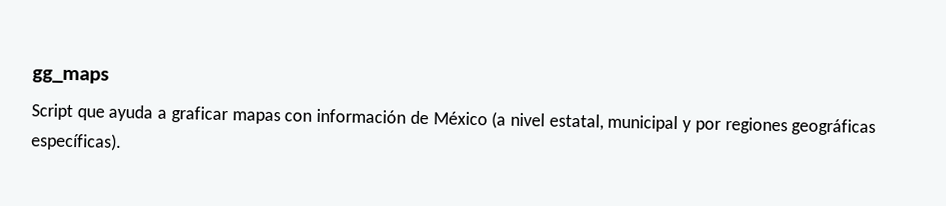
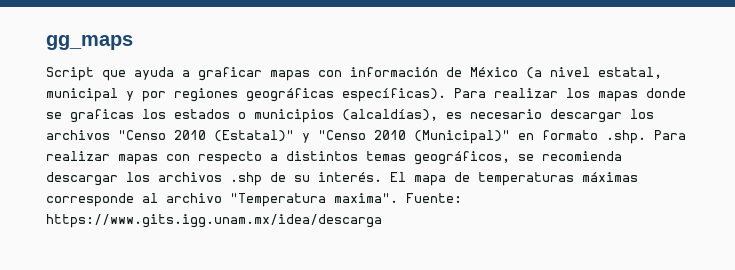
+ Para realizar los mapas donde se graficas los estados o municipios (alcaldías), es necesario descargar los archivos "Censo 2010 (Estatal)" y "Censo 2010 (Municipal)" en formato .shp. Para realizar mapas con respecto a distintos temas geográficos, se recomienda descargar los archivos .shp de su interés. El mapa de temperaturas máximas corresponde al archivo "Temperatura maxima". Fuente: https://www.gits.igg.unam.mx/idea/descarga

